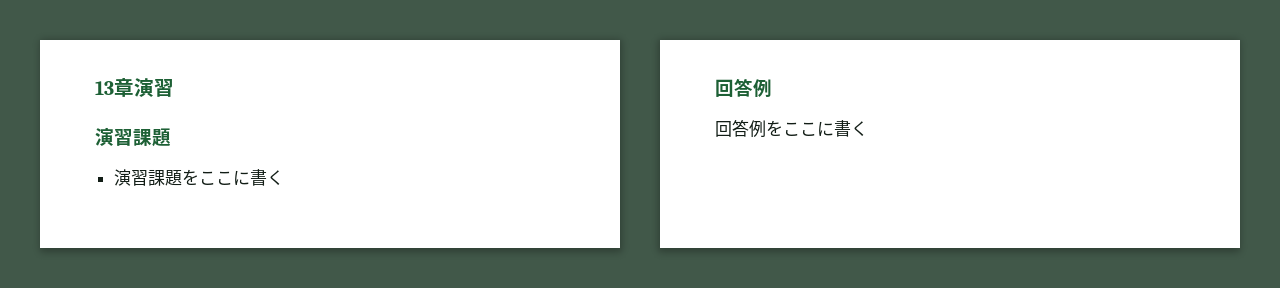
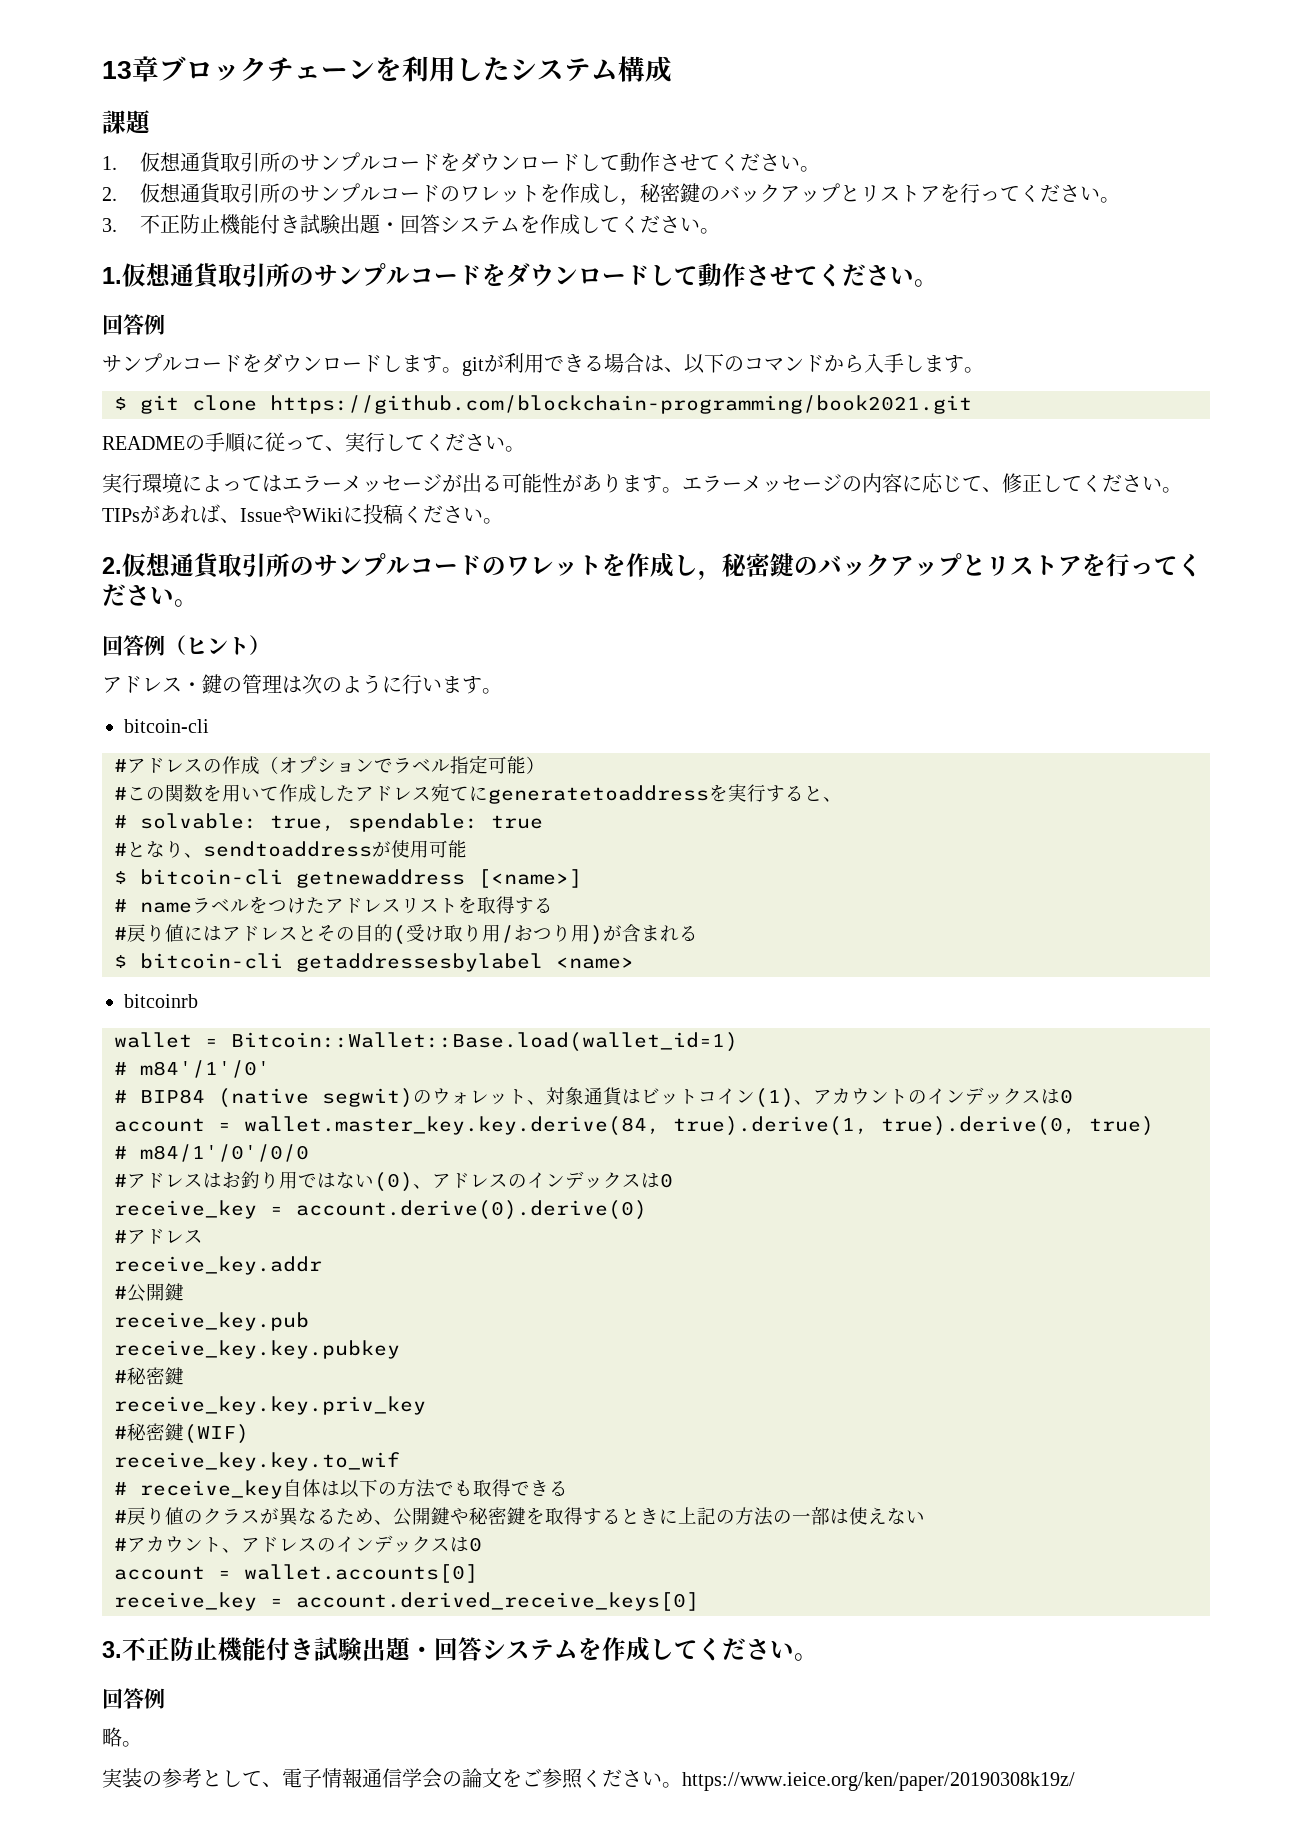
- 13章演習
- 演習課題
- 演習課題をここに書く
+ 13章ブロックチェーンを利用したシステム構成
+ 課題
+ 1.仮想通貨取引所のサンプルコードをダウンロードして動作させてください。
+ 2.仮想通貨取引所のサンプルコードのワレットを作成し，秘密鍵のバックアップとリストアを行ってください。
+ 3.不正防止機能付き試験出題・回答システムを作成してください。
+ 1.仮想通貨取引所のサンプルコードをダウンロードして動作させてください。
  回答例
- 回答例をここに書く
+ サンプルコードをダウンロードします。gitが利用できる場合は、以下のコマンドから入手します。
+ $ git clone https://github.com/blockchain-programming/book2021.git
+ READMEの手順に従って、実行してください。
+ 実行環境によってはエラーメッセージが出る可能性があります。エラーメッセージの内容に応じて、修正してください。TIPsがあれば、IssueやWikiに投稿ください。
+ 2.仮想通貨取引所のサンプルコードのワレットを作成し，秘密鍵のバックアップとリストアを行ってください。
+ 回答例（ヒント）
+ アドレス・鍵の管理は次のように行います。
+ bitcoin-cli
+ #アドレスの作成（オプションでラベル指定可能）
+ #この関数を用いて作成したアドレス宛てにgeneratetoaddressを実行すると、
+ # solvable: true, spendable: true
+ #となり、sendtoaddressが使用可能
+ $ bitcoin-cli getnewaddress [<name>]
+ # nameラベルをつけたアドレスリストを取得する
+ #戻り値にはアドレスとその目的(受け取り用/おつり用)が含まれる
+ $ bitcoin-cli getaddressesbylabel <name>
+ bitcoinrb
+ wallet = Bitcoin::Wallet::Base.load(wallet_id=1)
+ # m84'/1'/0'
+ # BIP84 (native segwit)のウォレット、対象通貨はビットコイン(1)、アカウントのインデックスは0
+ account = wallet.master_key.key.derive(84, true).derive(1, true).derive(0, true)
+ # m84/1'/0'/0/0
+ #アドレスはお釣り用ではない(0)、アドレスのインデックスは0
+ receive_key = account.derive(0).derive(0)
+ #アドレス
+ receive_key.addr
+ #公開鍵
+ receive_key.pub
+ receive_key.key.pubkey
+ #秘密鍵
+ receive_key.key.priv_key
+ #秘密鍵(WIF)
+ receive_key.key.to_wif
+ # receive_key自体は以下の方法でも取得できる
+ #戻り値のクラスが異なるため、公開鍵や秘密鍵を取得するときに上記の方法の一部は使えない
+ #アカウント、アドレスのインデックスは0
+ account = wallet.accounts[0]
+ receive_key = account.derived_receive_keys[0]
+ 3.不正防止機能付き試験出題・回答システムを作成してください。
+ 回答例
+ 略。
+ 実装の参考として、電子情報通信学会の論文をご参照ください。https://www.ieice.org/ken/paper/20190308k19z/

